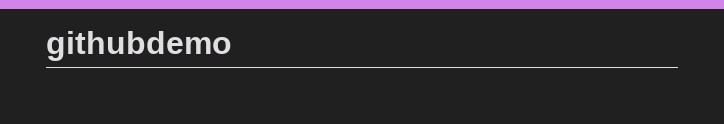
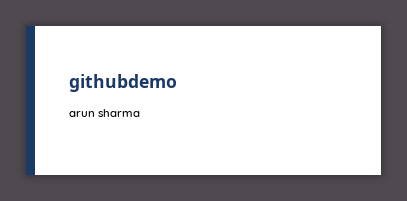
+ arun sharma

